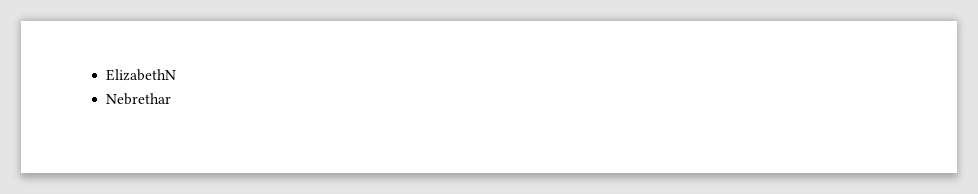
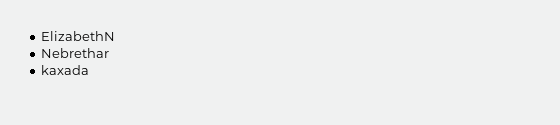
+ kaxada

